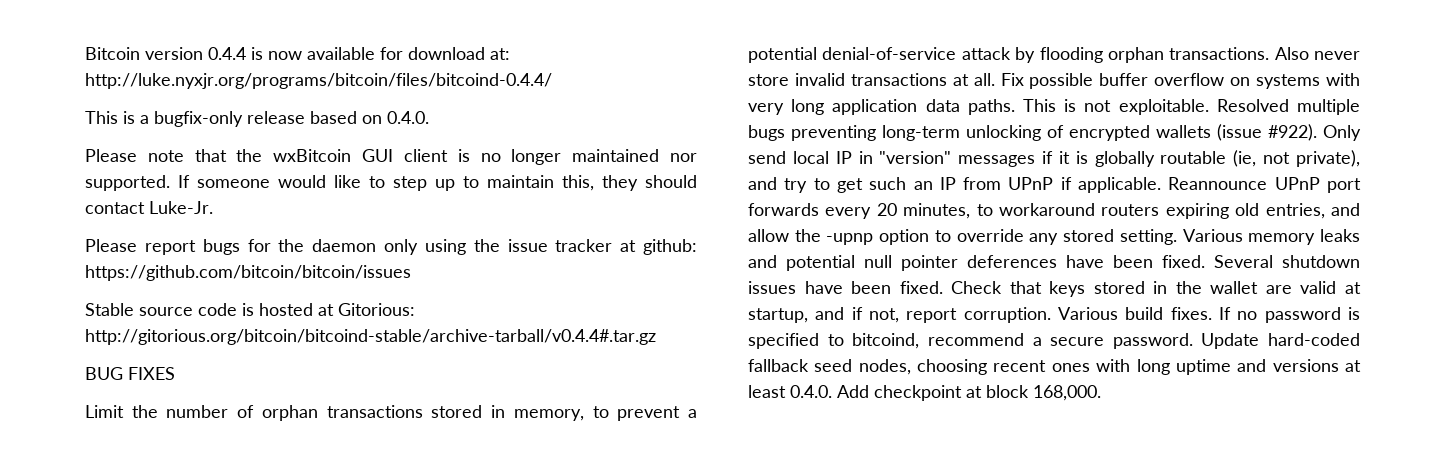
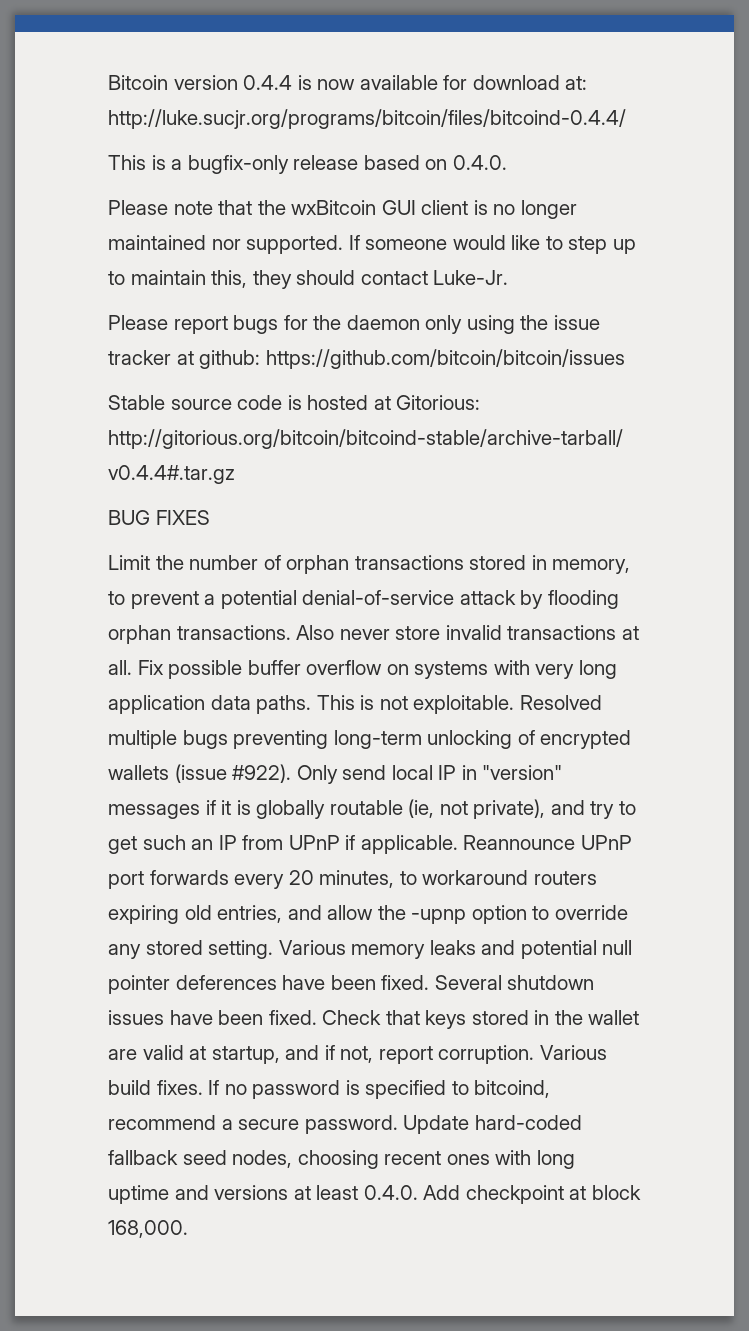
- Bitcoin version 0.4.4 is now available for download at: http://luke.nyxjr.org/programs/bitcoin/files/bitcoind-0.4.4/
+ Bitcoin version 0.4.4 is now available for download at: http://luke.sucjr.org/programs/bitcoin/files/bitcoind-0.4.4/

